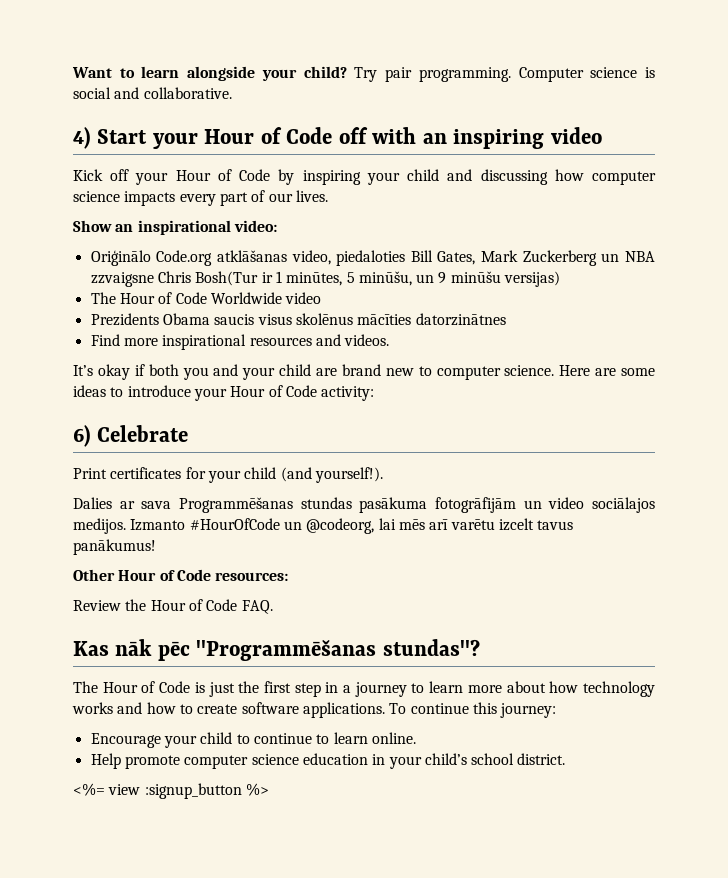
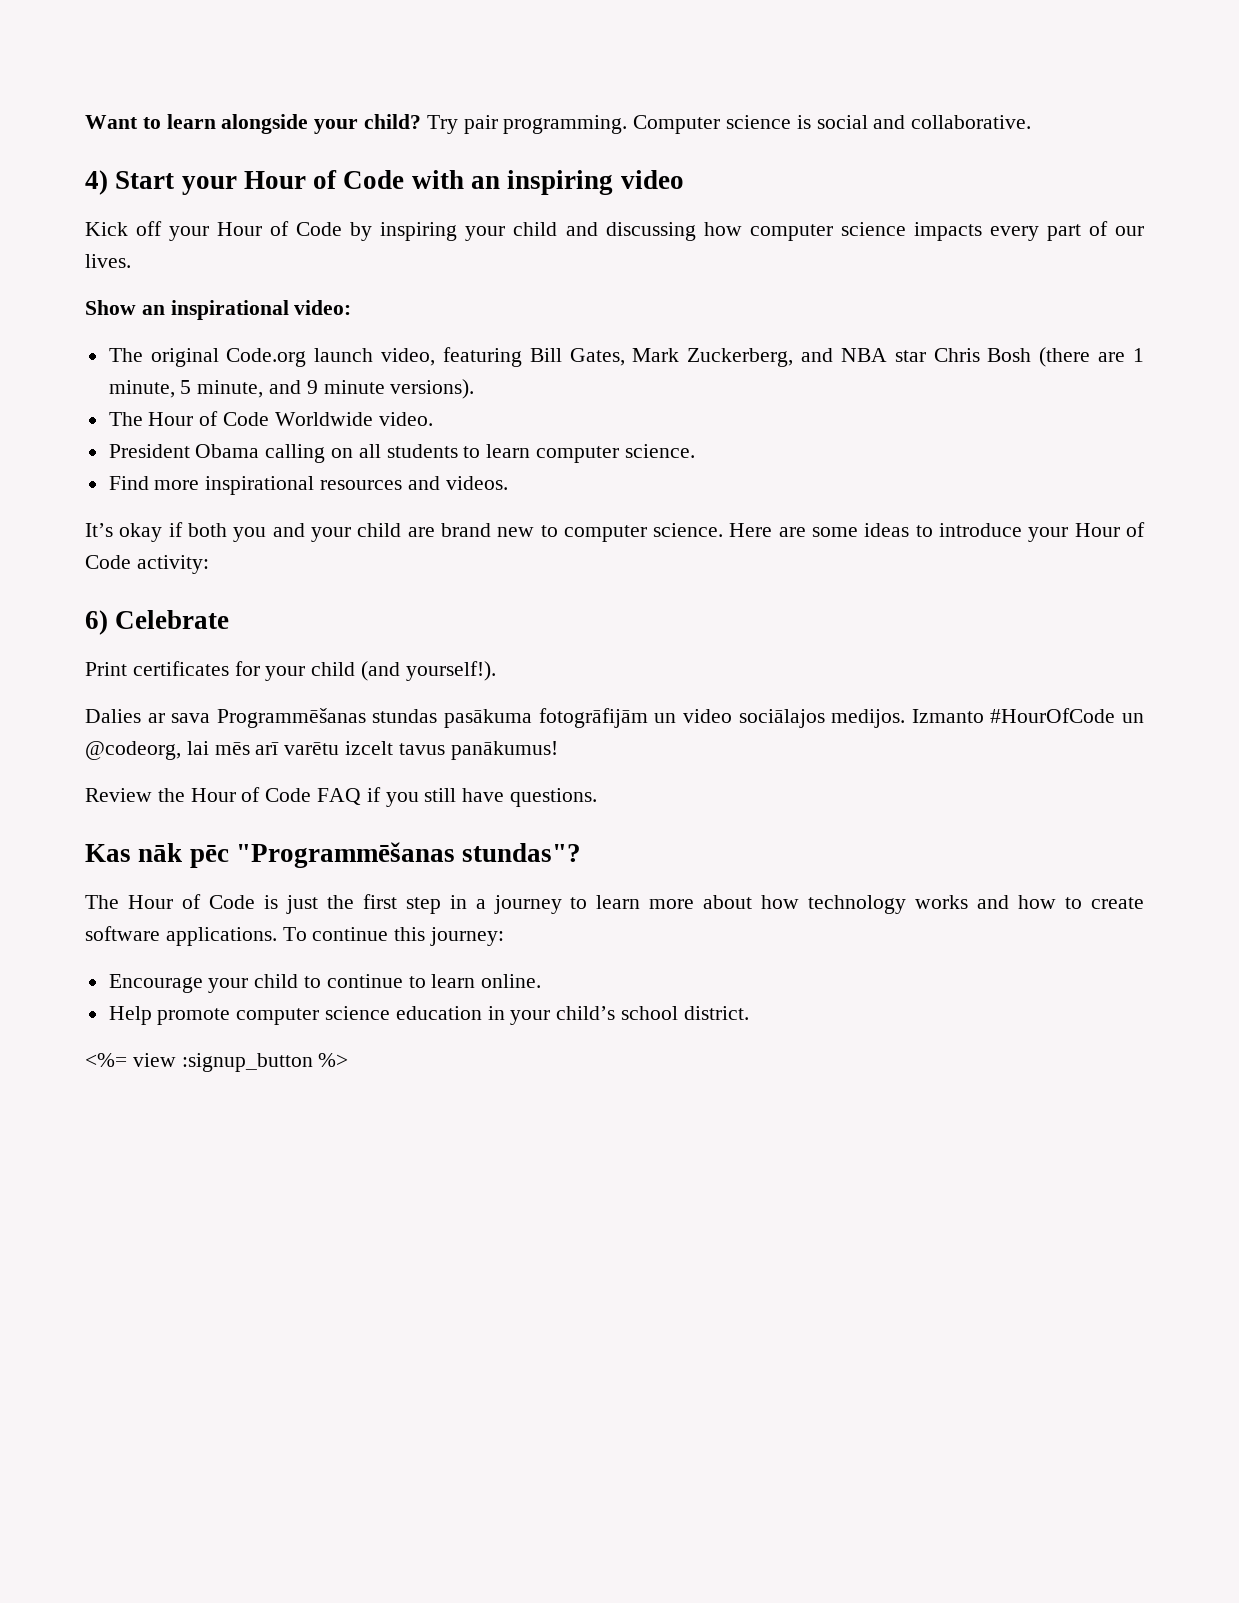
- 4) Start your Hour of Code off with an inspiring video
+ 4) Start your Hour of Code with an inspiring video
- Oriģinālo Code.org atklāšanas video, piedaloties Bill Gates, Mark Zuckerberg un NBA zzvaigsne Chris Bosh(Tur ir 1 minūtes, 5 minūšu, un 9 minūšu versijas)
+ The original Code.org launch video, featuring Bill Gates, Mark Zuckerberg, and NBA star Chris Bosh (there are 1 minute, 5 minute, and 9 minute versions).
- The Hour of Code Worldwide video
- Prezidents Obama saucis visus skolēnus mācīties datorzinātnes
+ The Hour of Code Worldwide video.
+ President Obama calling on all students to learn computer science.
- Other Hour of Code resources:
- Review the Hour of Code FAQ.
+ Review the Hour of Code FAQ if you still have questions.

